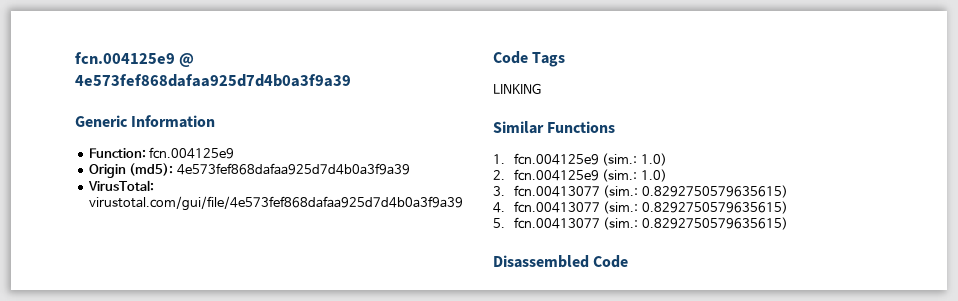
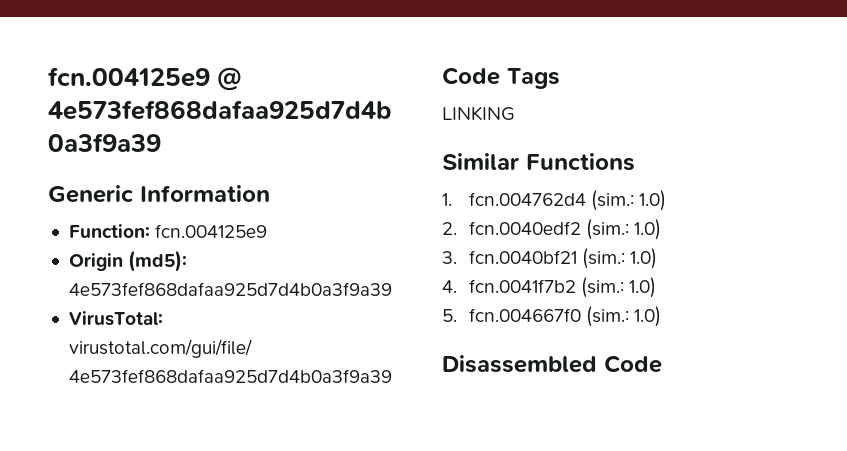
- 1. fcn.004125e9 (sim.: 1.0)
+ 1. fcn.004762d4 (sim.: 1.0)
- 2. fcn.004125e9 (sim.: 1.0)
+ 2. fcn.0040edf2 (sim.: 1.0)
- 3. fcn.00413077 (sim.: 0.8292750579635615)
- 4. fcn.00413077 (sim.: 0.8292750579635615)
- 5. fcn.00413077 (sim.: 0.8292750579635615)
+ 3. fcn.0040bf21 (sim.: 1.0)
+ 4. fcn.0041f7b2 (sim.: 1.0)
+ 5. fcn.004667f0 (sim.: 1.0)

